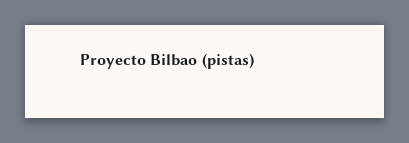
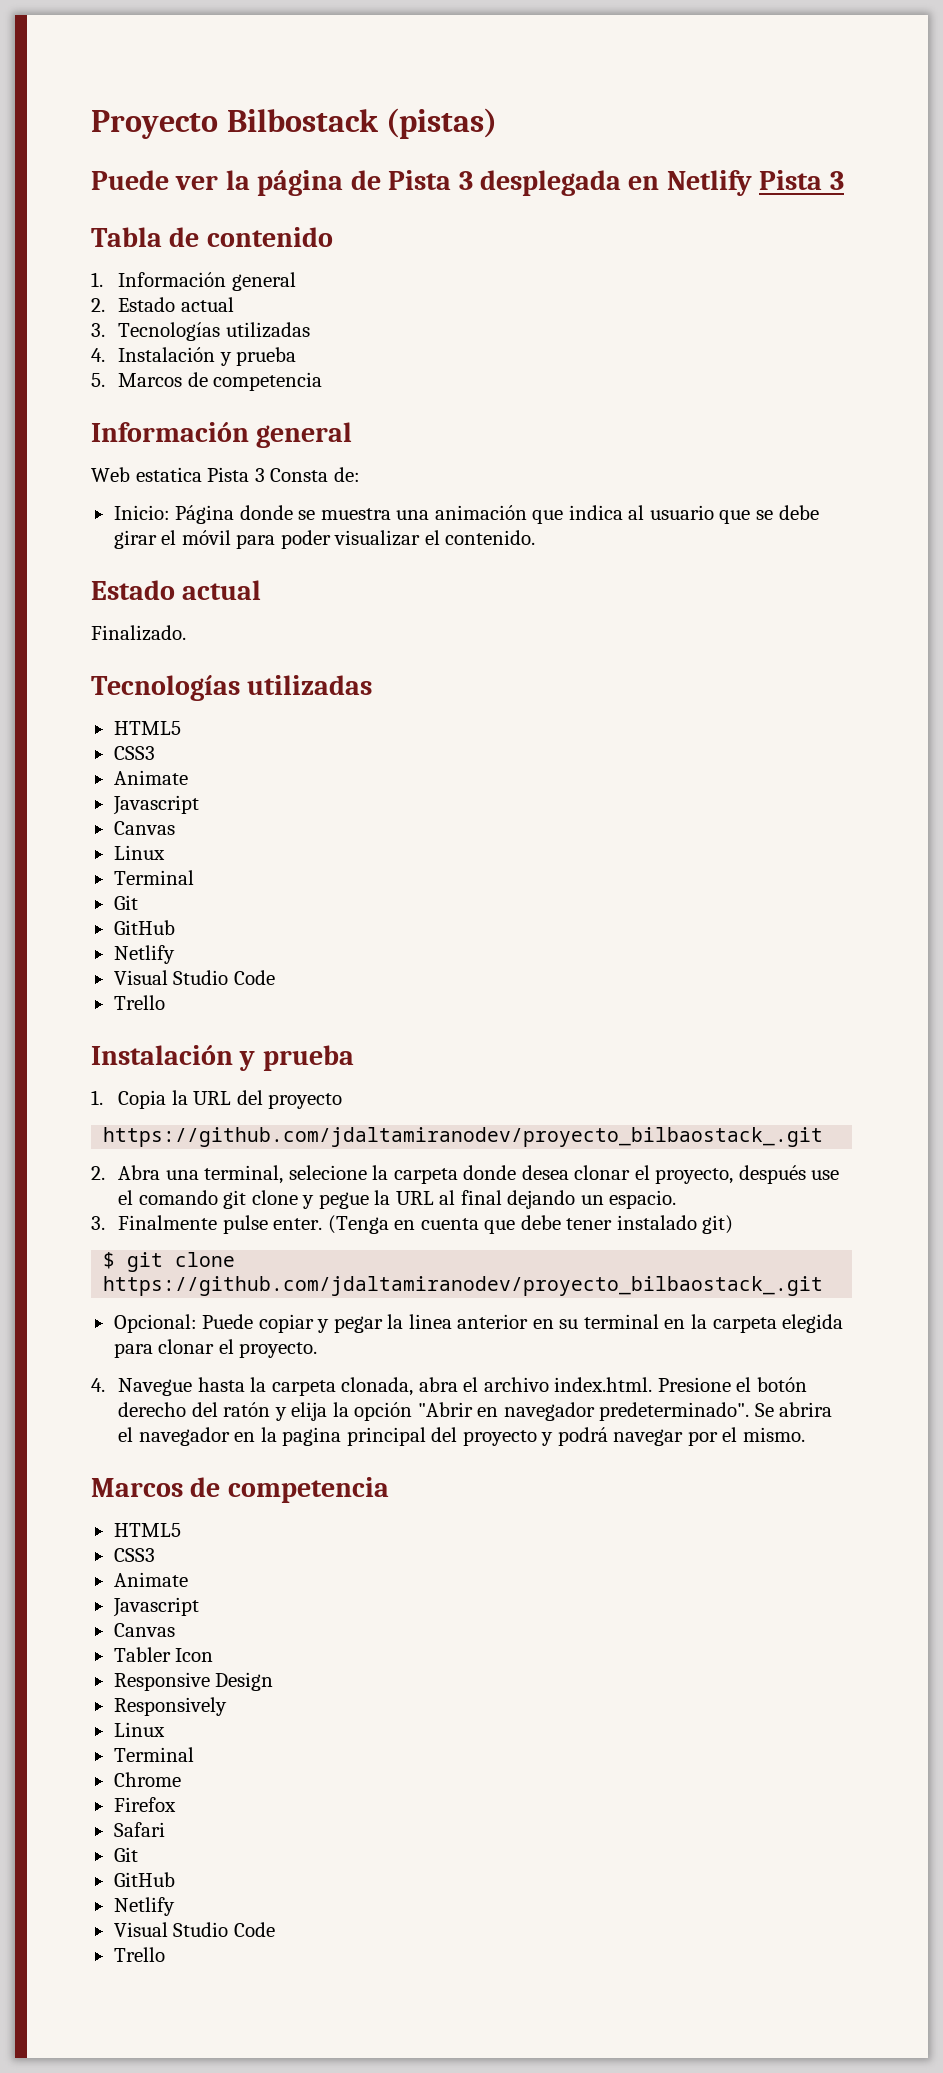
- Proyecto Bilbao (pistas)
+ Proyecto Bilbostack (pistas)
+ Puede ver la página de Pista 3 desplegada en Netlify Pista 3
+ Tabla de contenido
+ 1. Información general
+ 2. Estado actual
+ 3. Tecnologías utilizadas
+ 4. Instalación y prueba
+ 5. Marcos de competencia
+ Información general
+ Web estatica Pista 3 Consta de:
+ Inicio: Página donde se muestra una animación que indica al usuario que se debe girar el móvil para poder visualizar el contenido.
+ Estado actual
+ Finalizado.
+ Tecnologías utilizadas
+ HTML5
+ CSS3
+ Animate
+ Javascript
+ Canvas
+ Linux
+ Terminal
+ Git
+ GitHub
+ Netlify
+ Visual Studio Code
+ Trello
+ Instalación y prueba
+ 1. Copia la URL del proyecto
+ https://github.com/jdaltamiranodev/proyecto_bilbaostack_.git
+ 2. Abra una terminal, selecione la carpeta donde desea clonar el proyecto, después use el comando git clone y pegue la URL al final dejando un espacio.
+ 3. Finalmente pulse enter. (Tenga en cuenta que debe tener instalado git)
+ $ git clone https://github.com/jdaltamiranodev/proyecto_bilbaostack_.git
+ Opcional: Puede copiar y pegar la linea anterior en su terminal en la carpeta elegida para clonar el proyecto.
+ 4. Navegue hasta la carpeta clonada, abra el archivo index.html. Presione el botón derecho del ratón y elija la opción "Abrir en navegador predeterminado". Se abrira el navegador en la pagina principal del proyecto y podrá navegar por el mismo.
+ Marcos de competencia
+ HTML5
+ CSS3
+ Animate
+ Javascript
+ Canvas
+ Tabler Icon
+ Responsive Design
+ Responsively
+ Linux
+ Terminal
+ Chrome
+ Firefox
+ Safari
+ Git
+ GitHub
+ Netlify
+ Visual Studio Code
+ Trello

